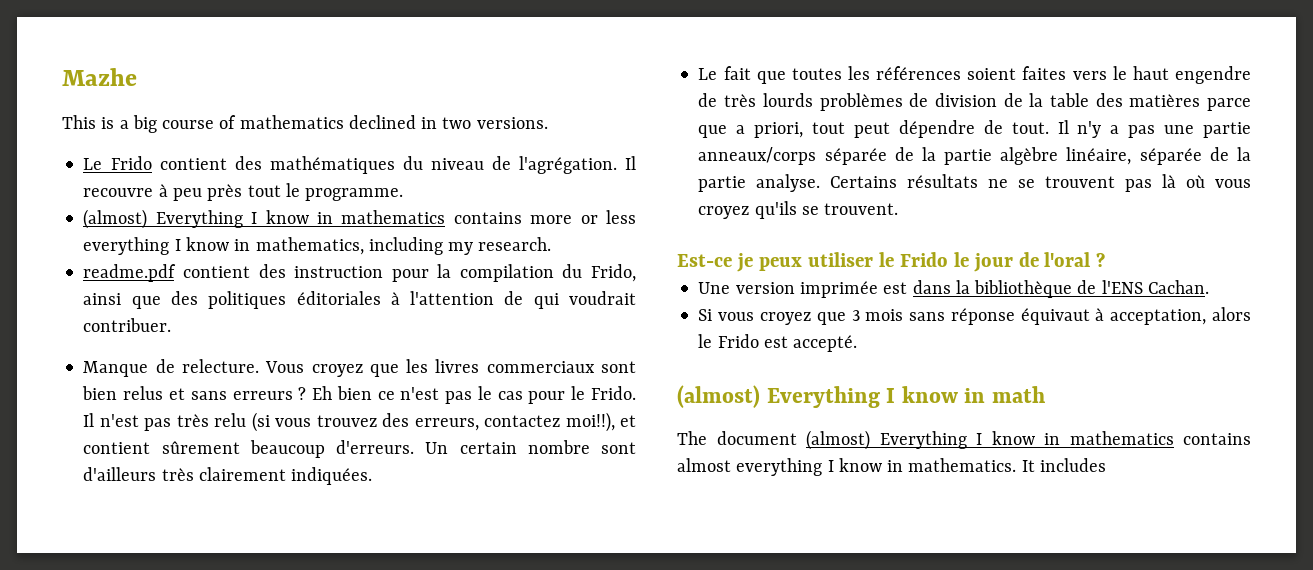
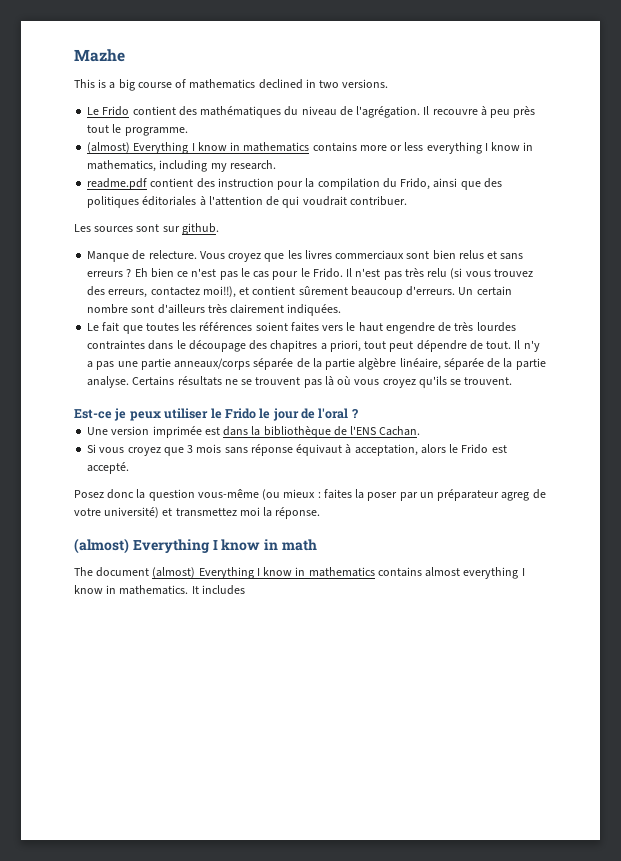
+ Les sources sont sur github.
- Le fait que toutes les références soient faites vers le haut engendre de très lourds problèmes de division de la table des matières parce que a priori, tout peut dépendre de tout.
+ Le fait que toutes les références soient faites vers le haut engendre de très lourdes contraintes dans le découpage des chapitres a priori, tout peut dépendre de tout.
+ Posez donc la question vous-même (ou mieux : faites la poser par un préparateur agreg de votre université) et transmettez moi la réponse.

